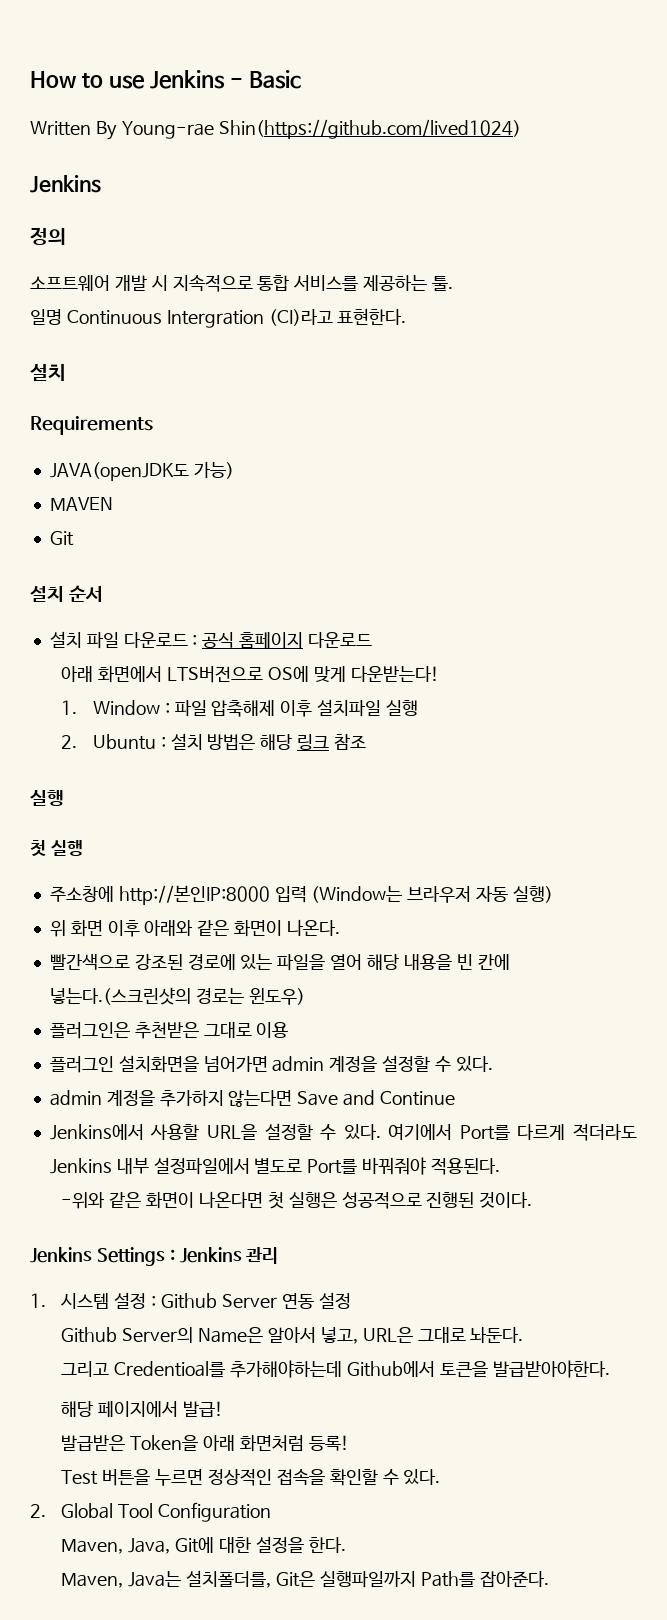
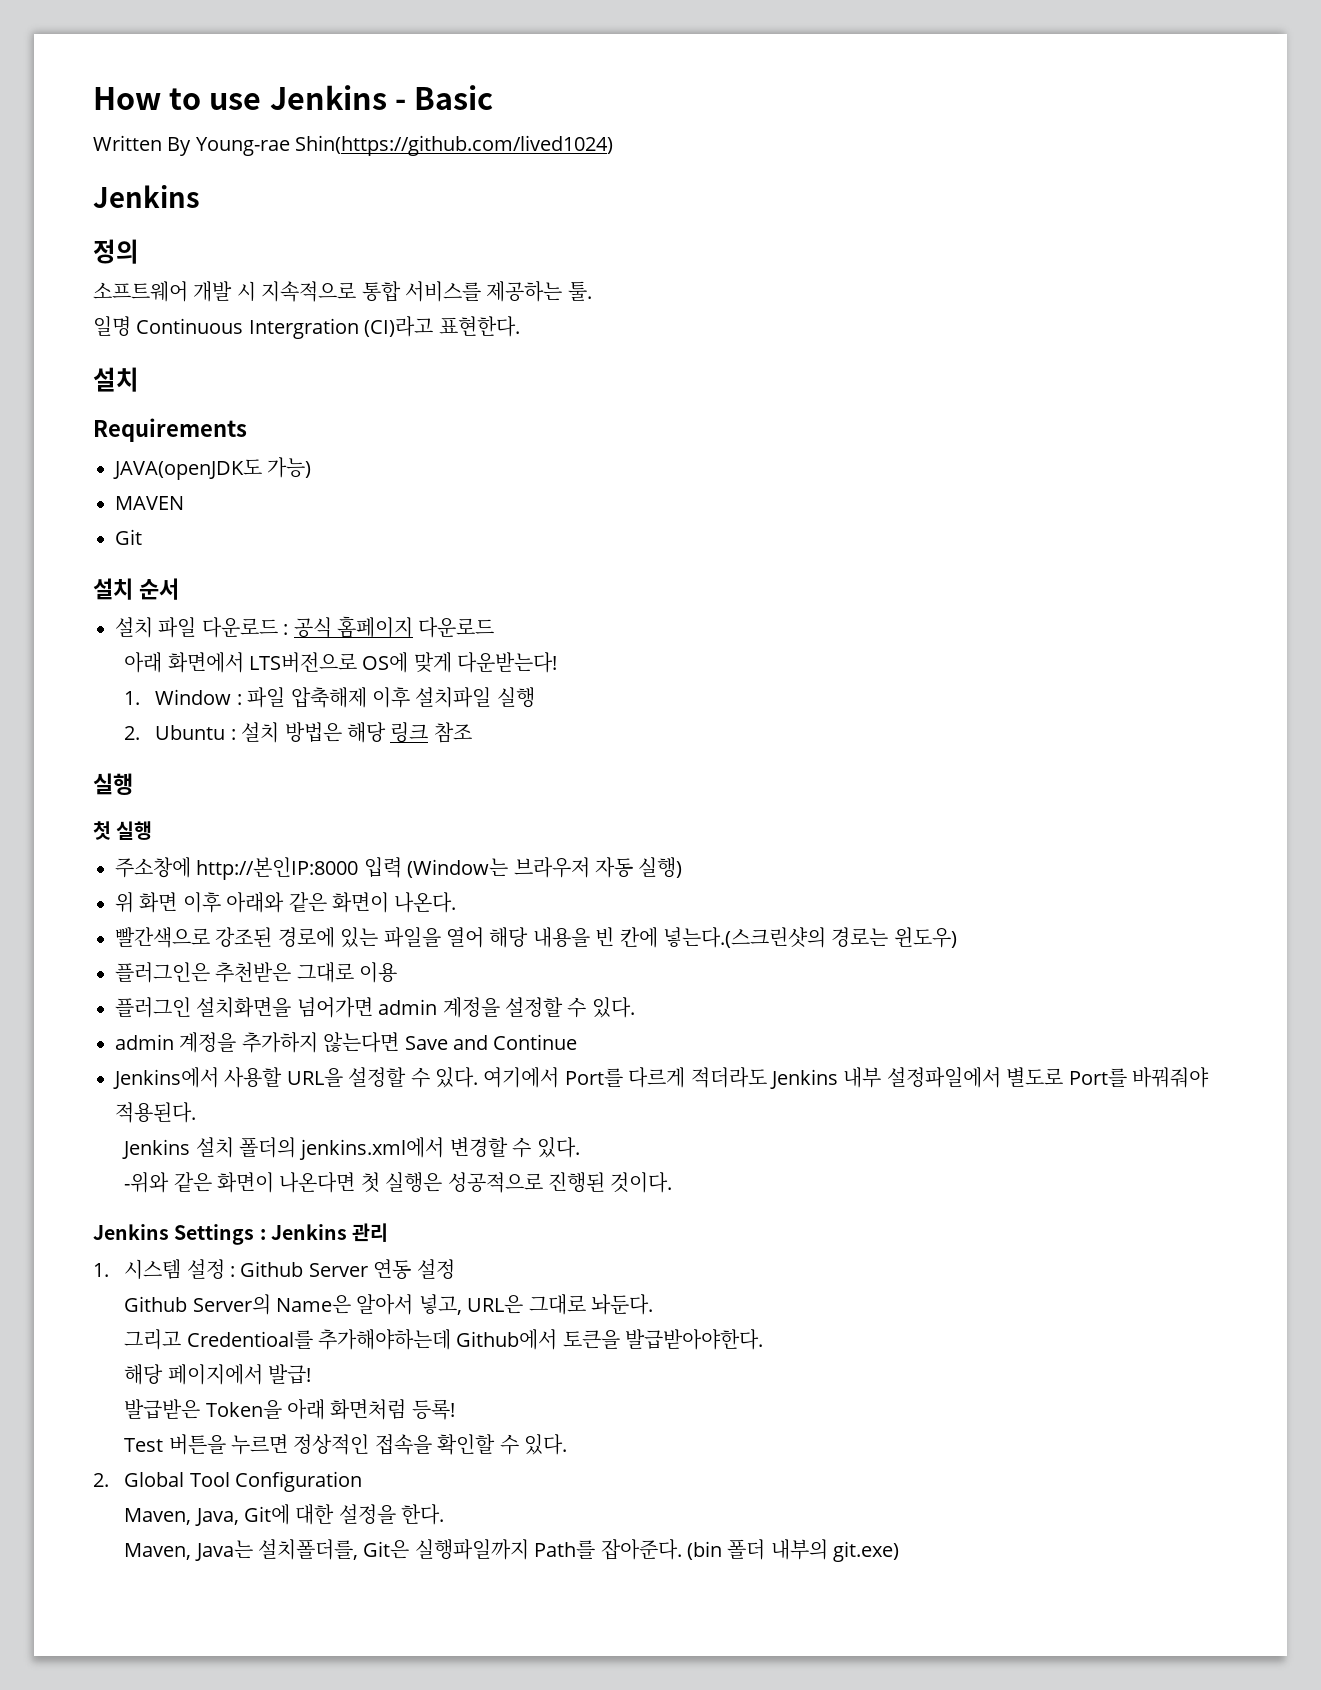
+ Jenkins 설치 폴더의 jenkins.xml에서 변경할 수 있다.
+ (bin 폴더 내부의 git.exe)

